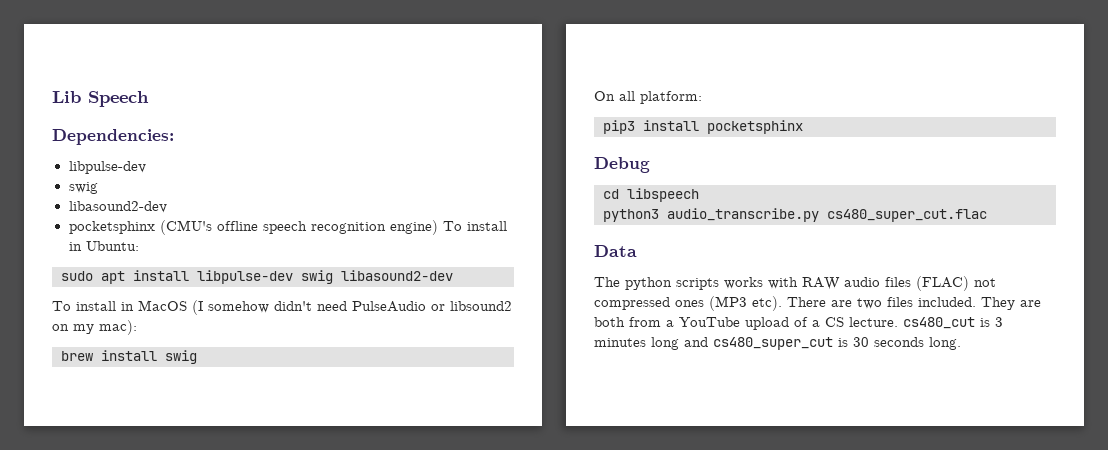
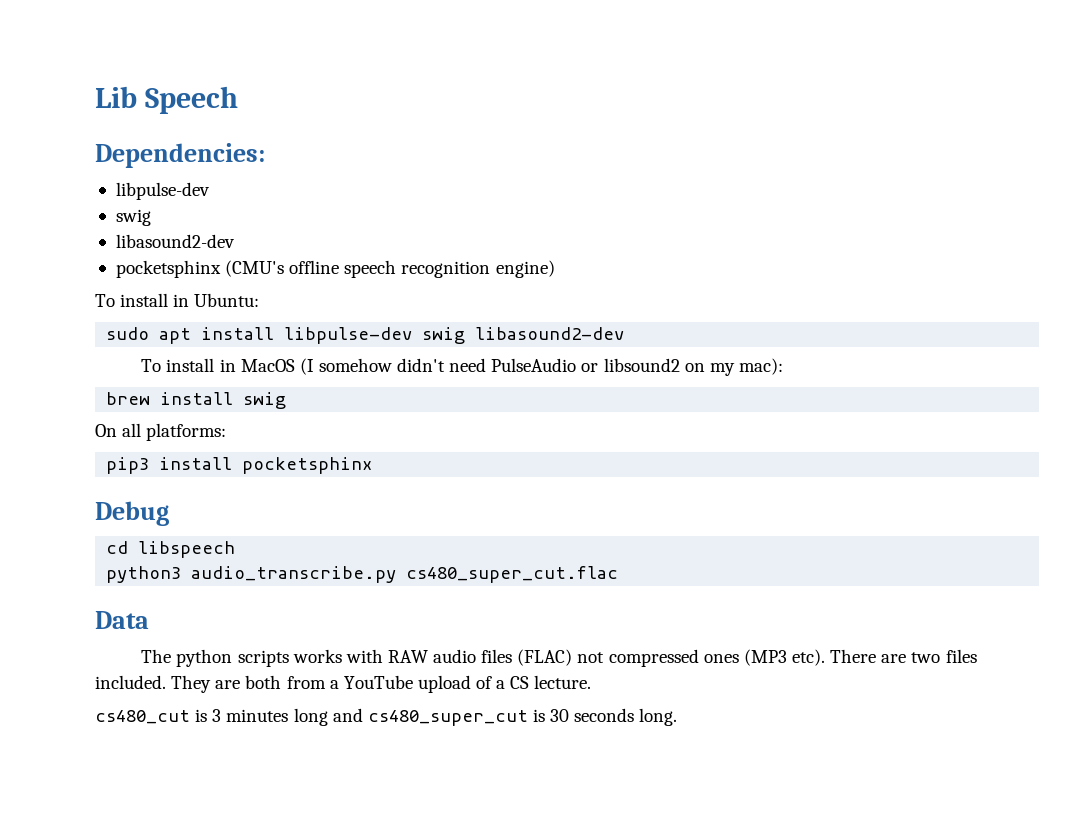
- pocketsphinx (CMU's offline speech recognition engine) To install in Ubuntu:
+ pocketsphinx (CMU's offline speech recognition engine)
+ To install in Ubuntu:
- On all platform:
+ On all platforms:
- They are both from a YouTube upload of a CS lecture. cs480_cut is 3 minutes long and cs480_super_cut is 30 seconds long.
+ They are both from a YouTube upload of a CS lecture.
+ cs480_cut is 3 minutes long and cs480_super_cut is 30 seconds long.

